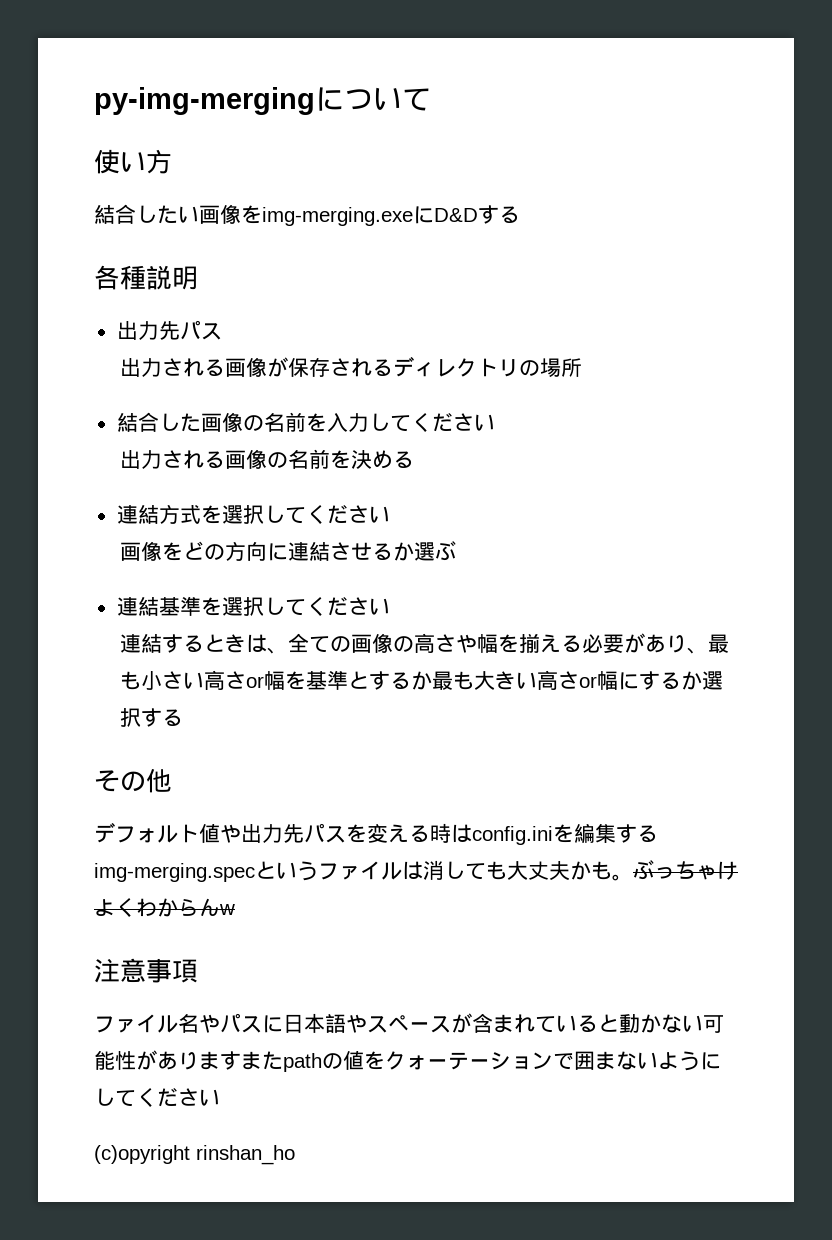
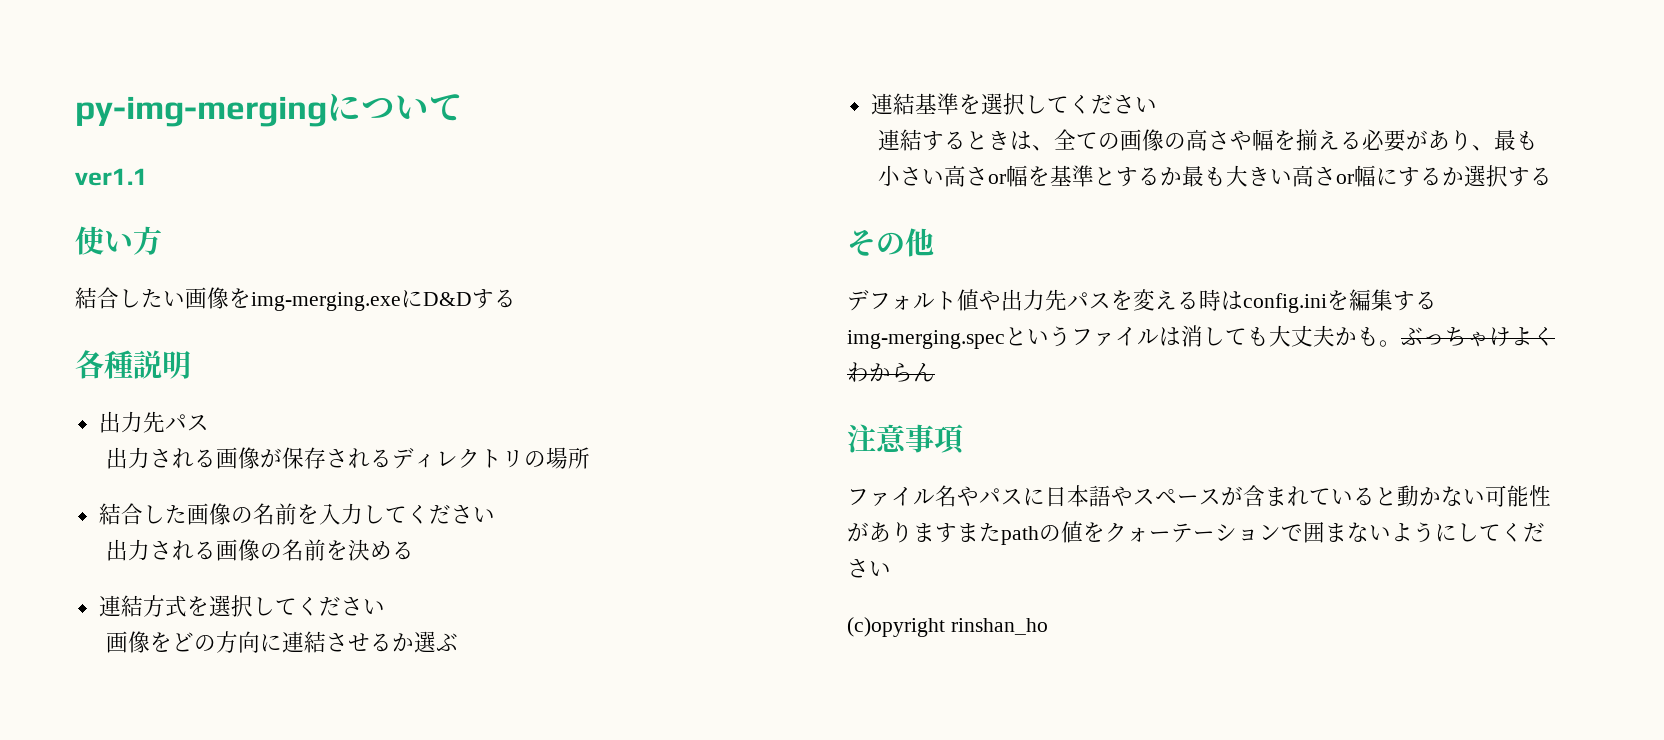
+ ver1.1
- ぶっちゃけよくわからんw
+ ぶっちゃけよくわからん

